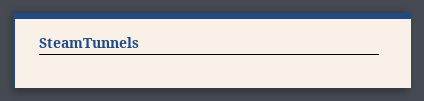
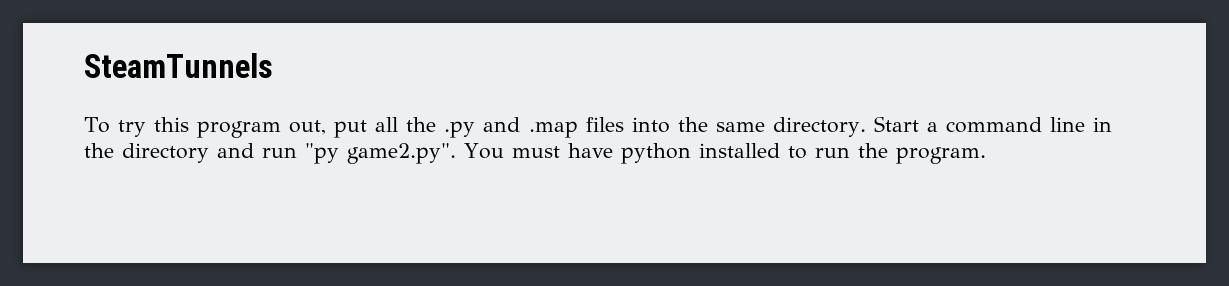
+ To try this program out, put all the .py and .map files into the same directory. Start a command line in the directory and run "py game2.py". You must have python installed to run the program.

